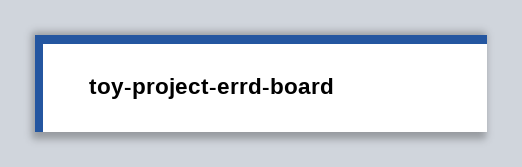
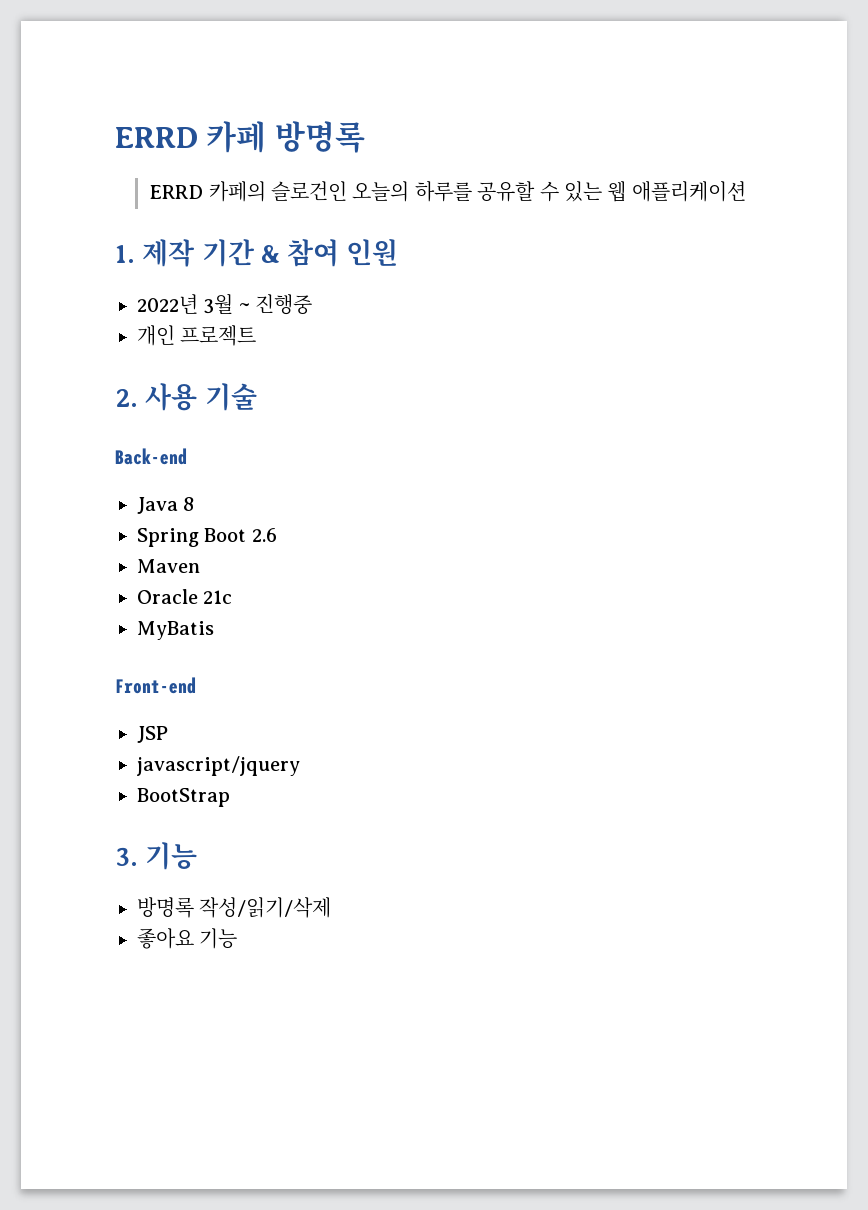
- toy-project-errd-board
+ ERRD 카페 방명록
+ ERRD 카페의 슬로건인 오늘의 하루를 공유할 수 있는 웹 애플리케이션
+ 1. 제작 기간 & 참여 인원
+ 2022년 3월 ~ 진행중
+ 개인 프로젝트
+ 2. 사용 기술
+ Back-end
+ Java 8
+ Spring Boot 2.6
+ Maven
+ Oracle 21c
+ MyBatis
+ Front-end
+ JSP
+ javascript/jquery
+ BootStrap
+ 3. 기능
+ 방명록 작성/읽기/삭제
+ 좋아요 기능

